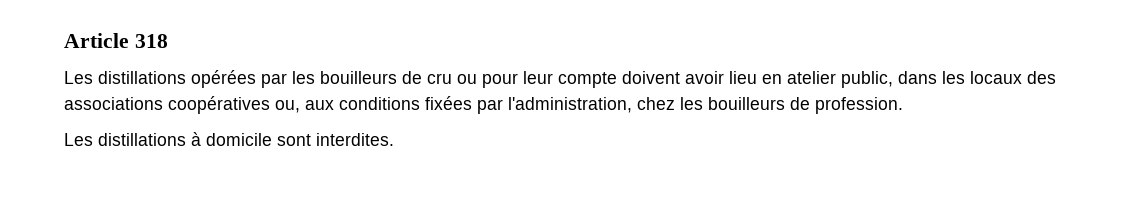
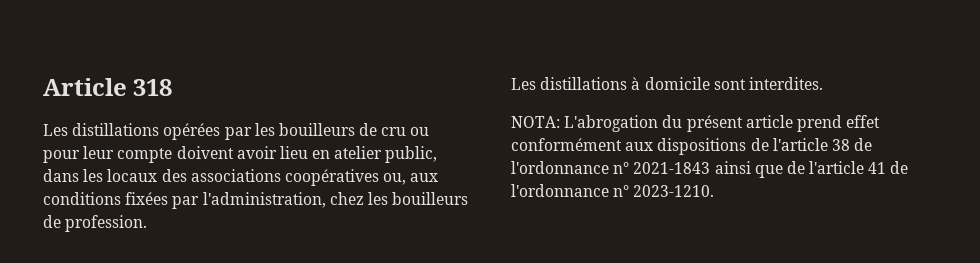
+ NOTA: L'abrogation du présent article prend effet conformément aux dispositions de l'article 38 de l'ordonnance n° 2021-1843 ainsi que de l'article 41 de l'ordonnance n° 2023-1210.

